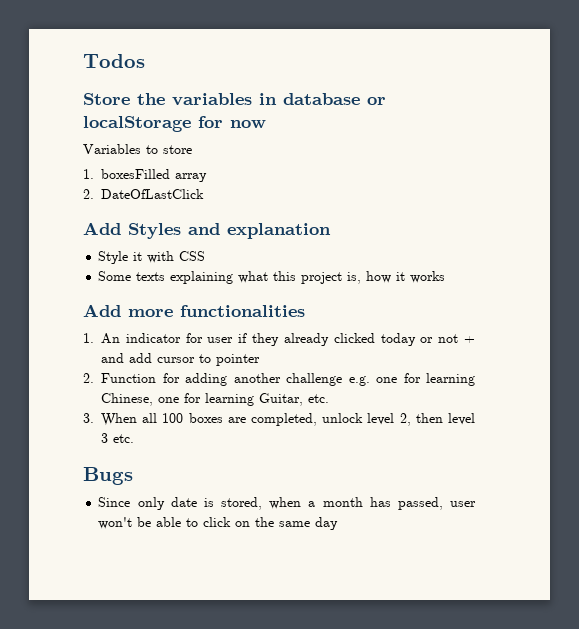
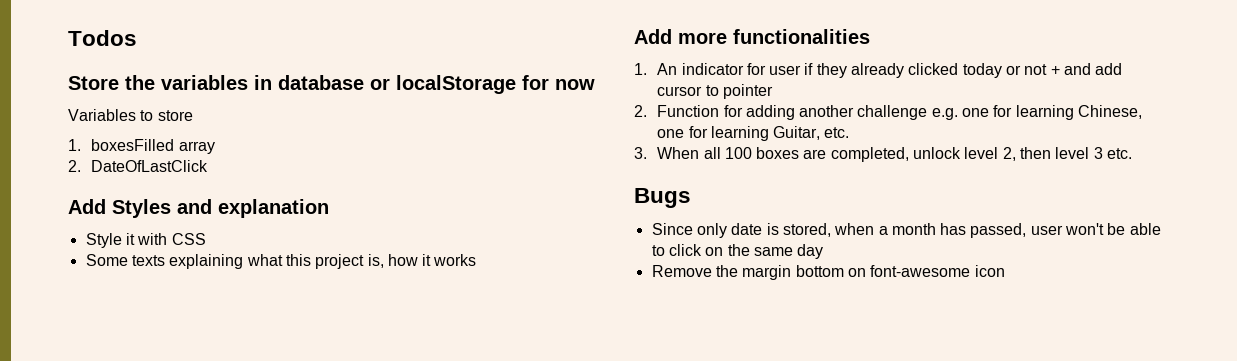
+ Remove the margin bottom on font-awesome icon

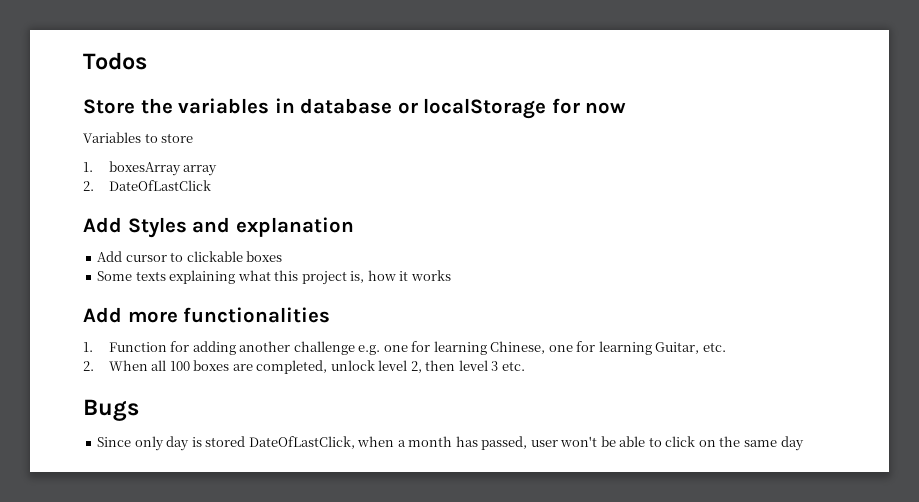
- 1. boxesFilled array
+ 1. boxesArray array
- Style it with CSS
+ Add cursor to clickable boxes
- 1. An indicator for user if they already clicked today or not + and add cursor to pointer
- 2. Function for adding another challenge e.g. one for learning Chinese, one for learning Guitar, etc.
+ 1. Function for adding another challenge e.g. one for learning Chinese, one for learning Guitar, etc.
- 3. When all 100 boxes are completed, unlock level 2, then level 3 etc.
+ 2. When all 100 boxes are completed, unlock level 2, then level 3 etc.
- Since only date is stored, when a month has passed, user won't be able to click on the same day
+ Since only day is stored DateOfLastClick, when a month has passed, user won't be able to click on the same day
- Remove the margin bottom on font-awesome icon

